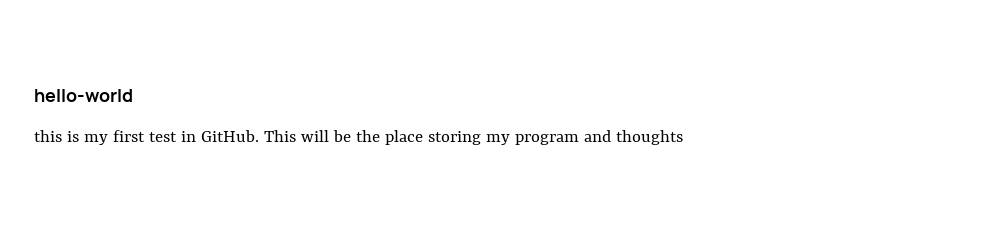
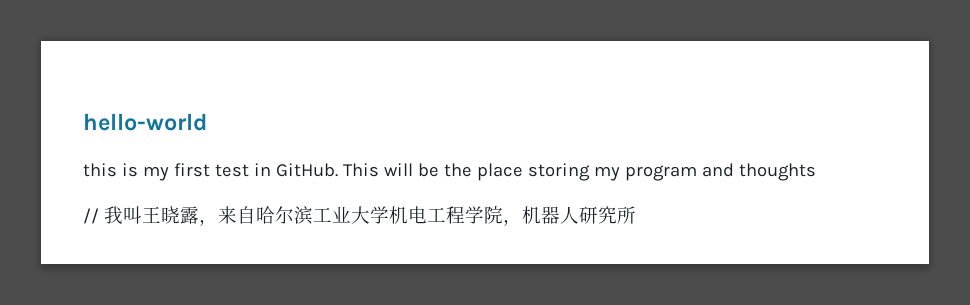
+ // 我叫王晓露，来自哈尔滨工业大学机电工程学院，机器人研究所

